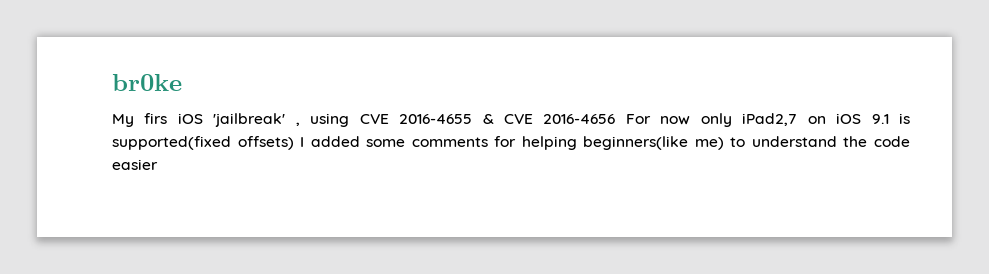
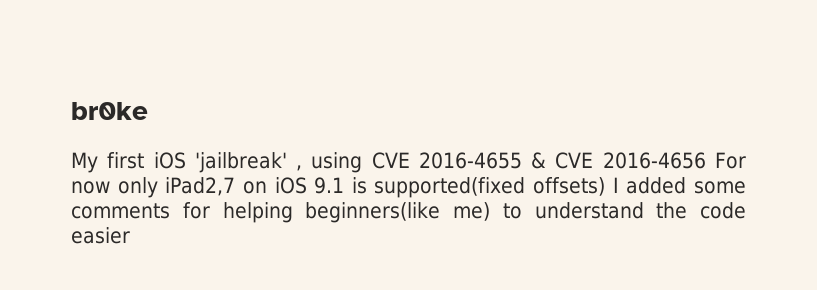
- My firs iOS 'jailbreak' , using CVE 2016-4655 & CVE 2016-4656 For now only iPad2,7 on iOS 9.1 is supported(fixed offsets) I added some comments for helping beginners(like me) to understand the code easier
+ My first iOS 'jailbreak' , using CVE 2016-4655 & CVE 2016-4656 For now only iPad2,7 on iOS 9.1 is supported(fixed offsets) I added some comments for helping beginners(like me) to understand the code easier

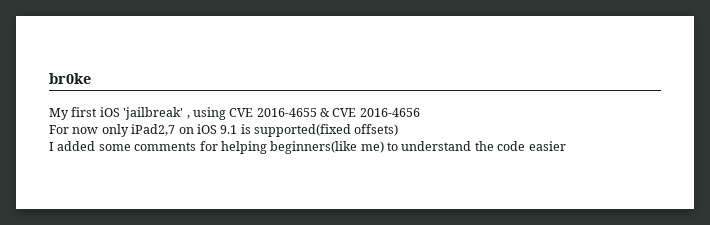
- My first iOS 'jailbreak' , using CVE 2016-4655 & CVE 2016-4656 For now only iPad2,7 on iOS 9.1 is supported(fixed offsets) I added some comments for helping beginners(like me) to understand the code easier
+ My first iOS 'jailbreak' , using CVE 2016-4655 & CVE 2016-4656
+ For now only iPad2,7 on iOS 9.1 is supported(fixed offsets)
+ I added some comments for helping beginners(like me) to understand the code easier

